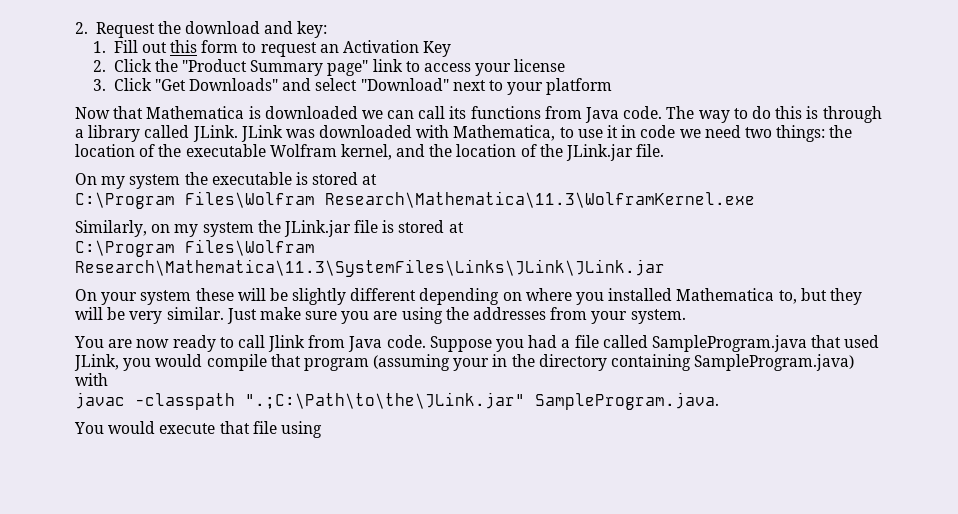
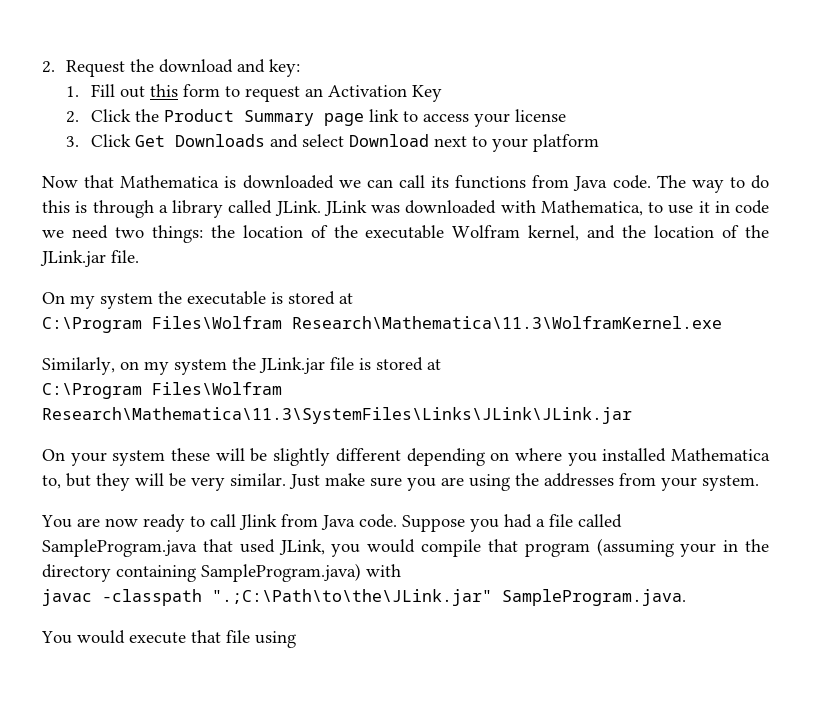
- 2. Click the "Product Summary page" link to access your license
+ 2. Click the Product Summary page link to access your license
- 3. Click "Get Downloads" and select "Download" next to your platform
+ 3. Click Get Downloads and select Download next to your platform

